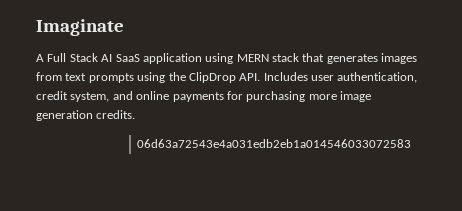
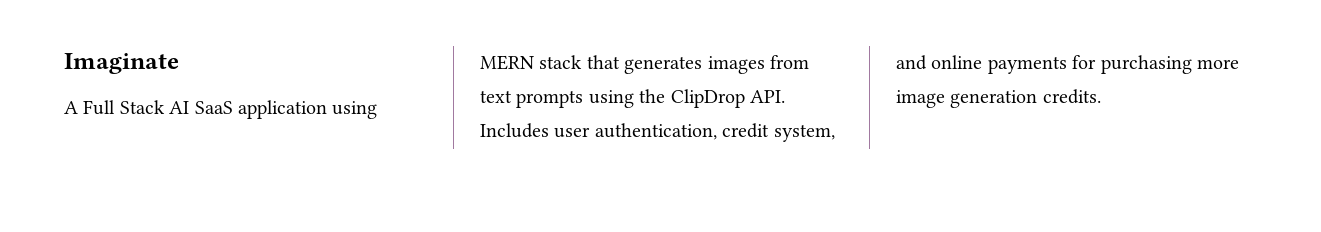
- 06d63a72543e4a031edb2eb1a014546033072583

